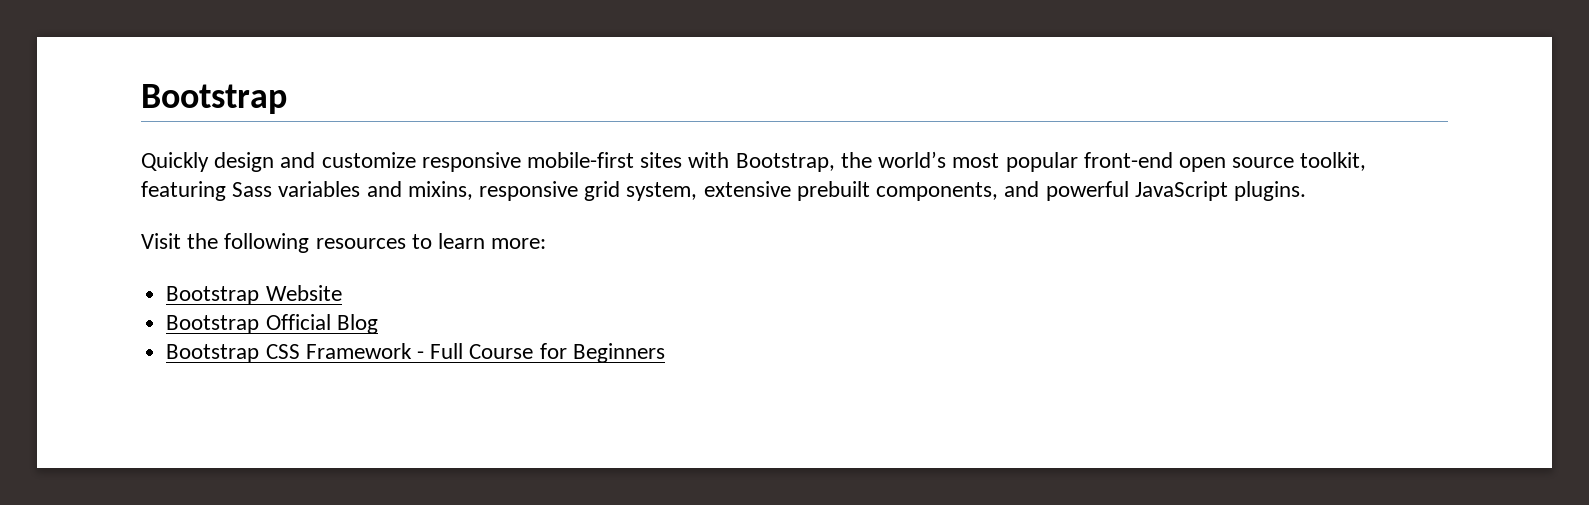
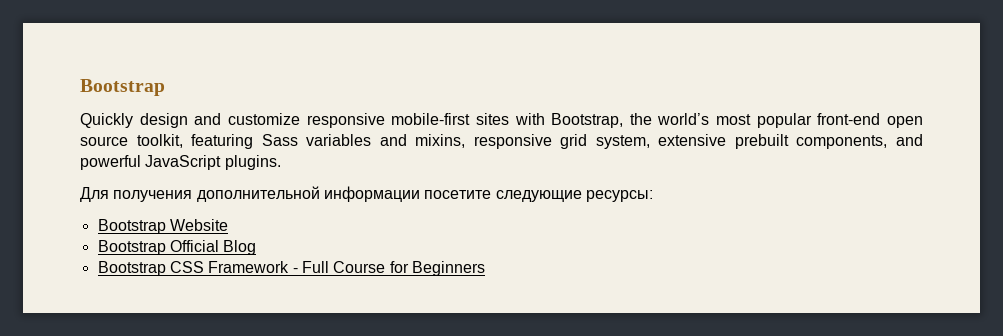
- Visit the following resources to learn more:
+ Для получения дополнительной информации посетите следующие ресурсы:

